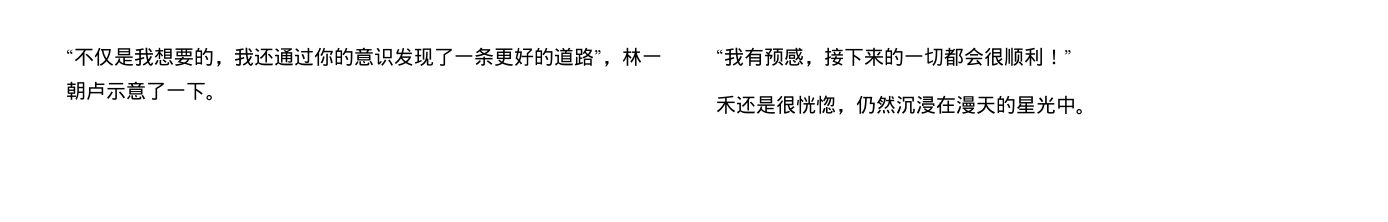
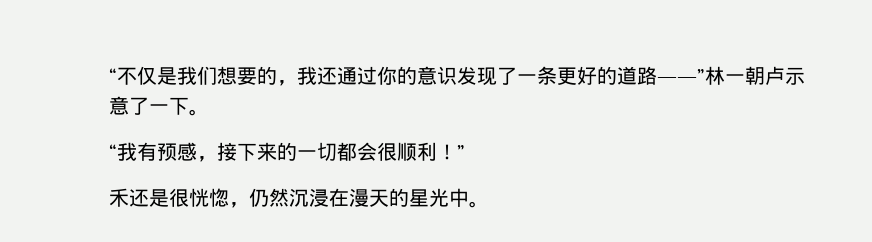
- “不仅是我想要的，我还通过你的意识发现了一条更好的道路”，林一朝卢示意了一下。
+ “不仅是我们想要的，我还通过你的意识发现了一条更好的道路——”林一朝卢示意了一下。

